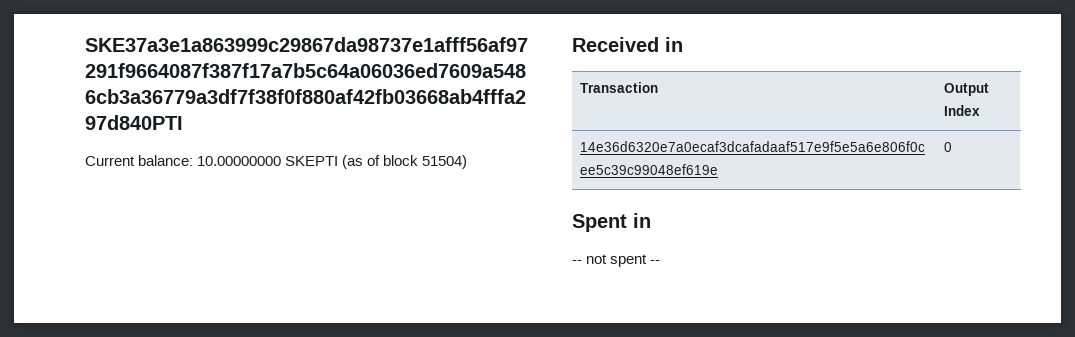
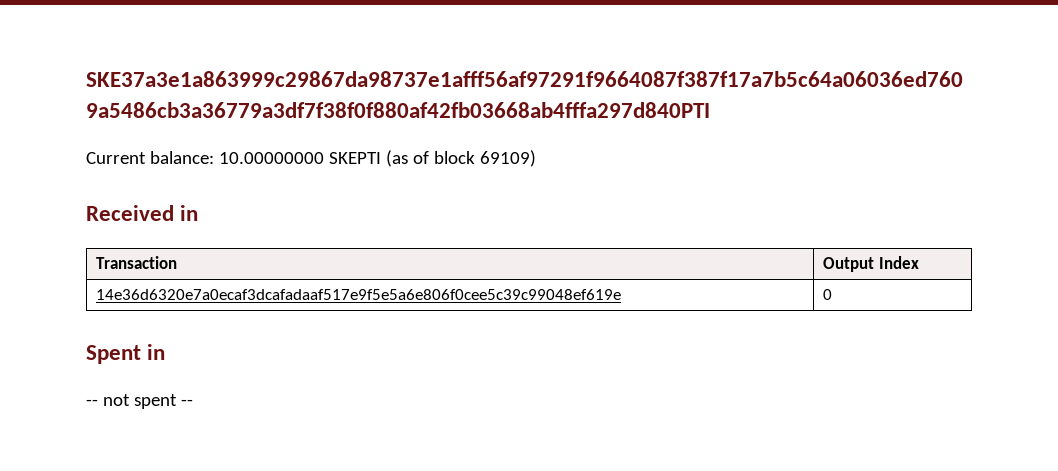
- Current balance: 10.00000000 SKEPTI (as of block 51504)
+ Current balance: 10.00000000 SKEPTI (as of block 69109)

